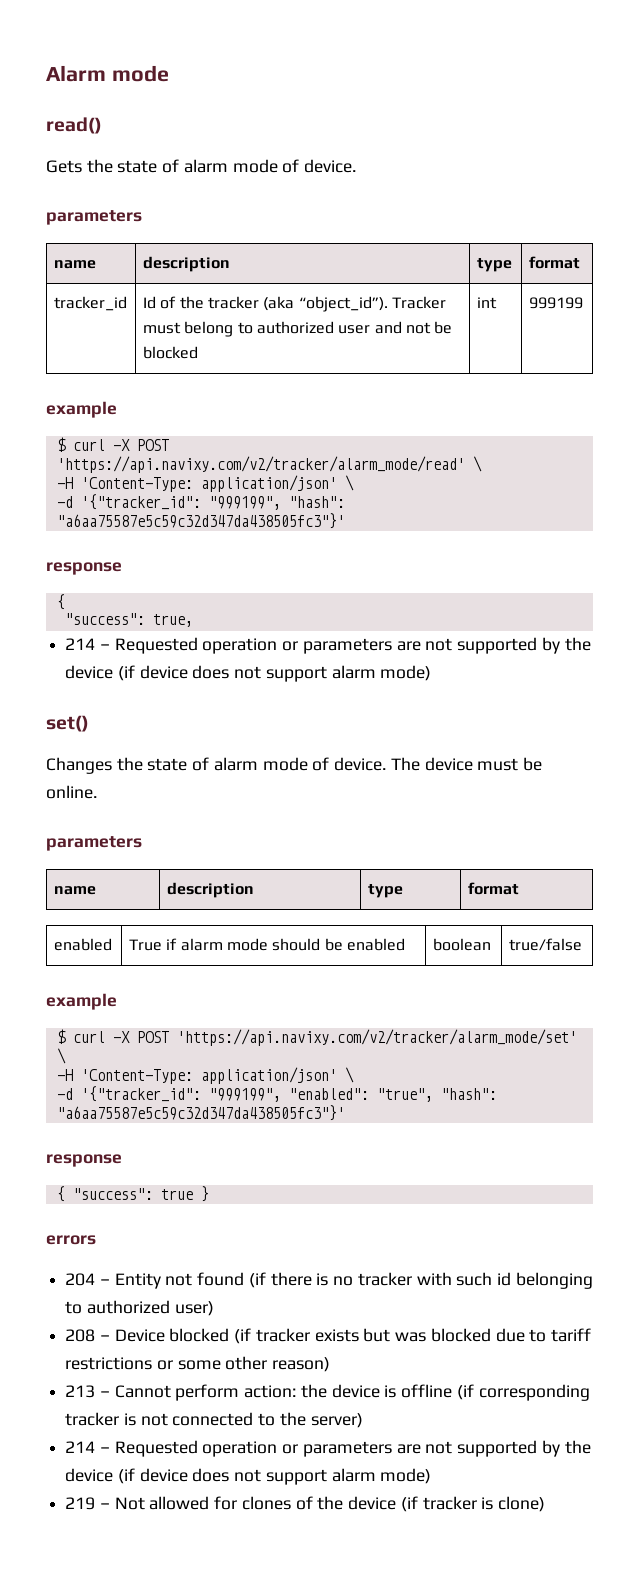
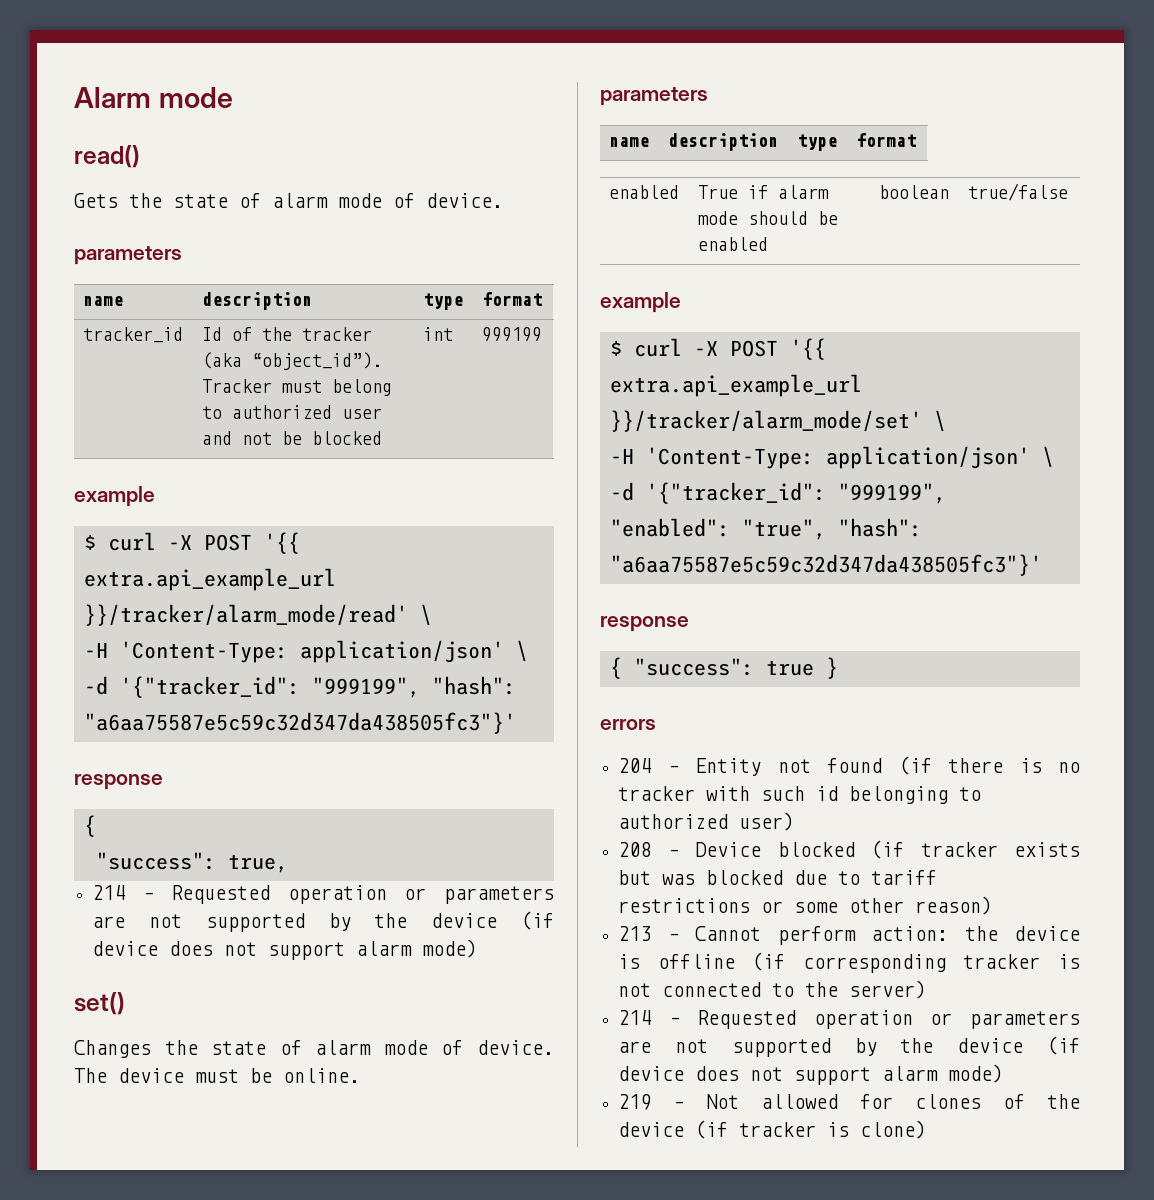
- $ curl -X POST 'https://api.navixy.com/v2/tracker/alarm_mode/read' \
+ $ curl -X POST '{{ extra.api_example_url }}/tracker/alarm_mode/read' \
- $ curl -X POST 'https://api.navixy.com/v2/tracker/alarm_mode/set' \
+ $ curl -X POST '{{ extra.api_example_url }}/tracker/alarm_mode/set' \

